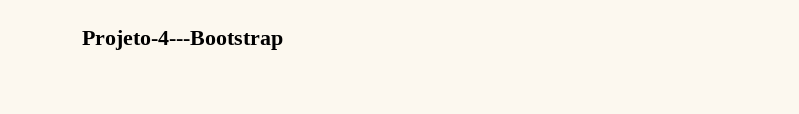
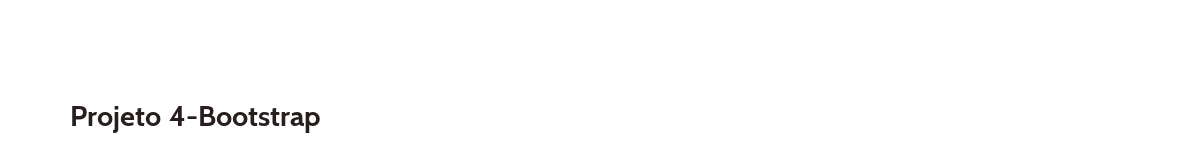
- Projeto-4---Bootstrap
+ Projeto 4-Bootstrap

